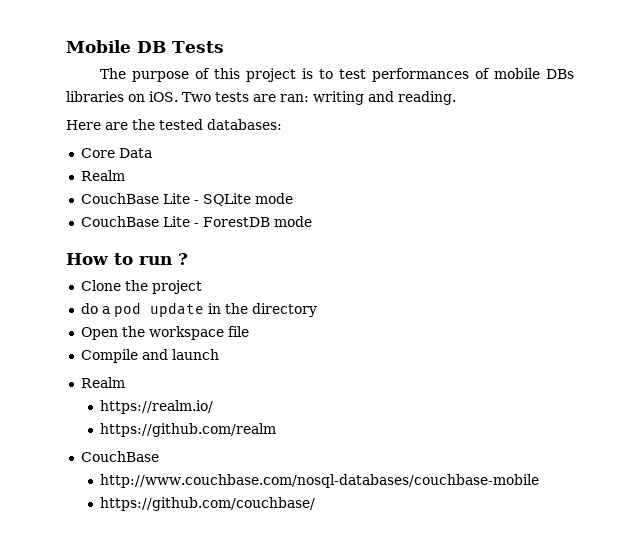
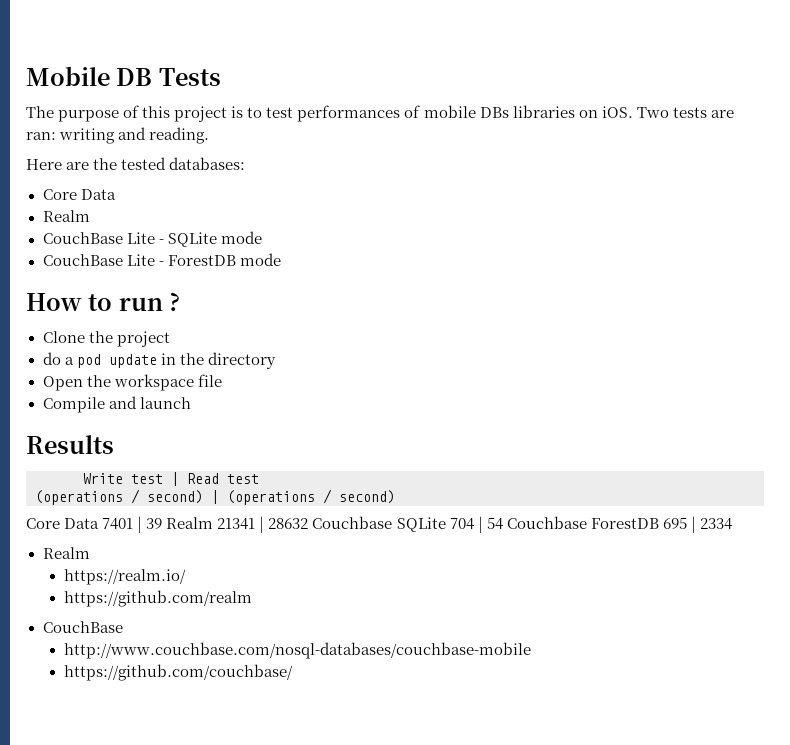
+ Results
+ Write test | Read test
+ (operations / second) | (operations / second)
+ Core Data 7401 | 39 Realm 21341 | 28632 Couchbase SQLite 704 | 54 Couchbase ForestDB 695 | 2334

